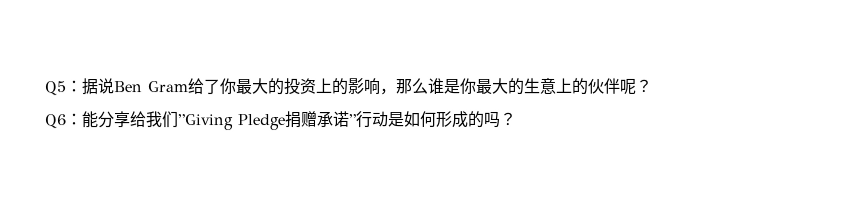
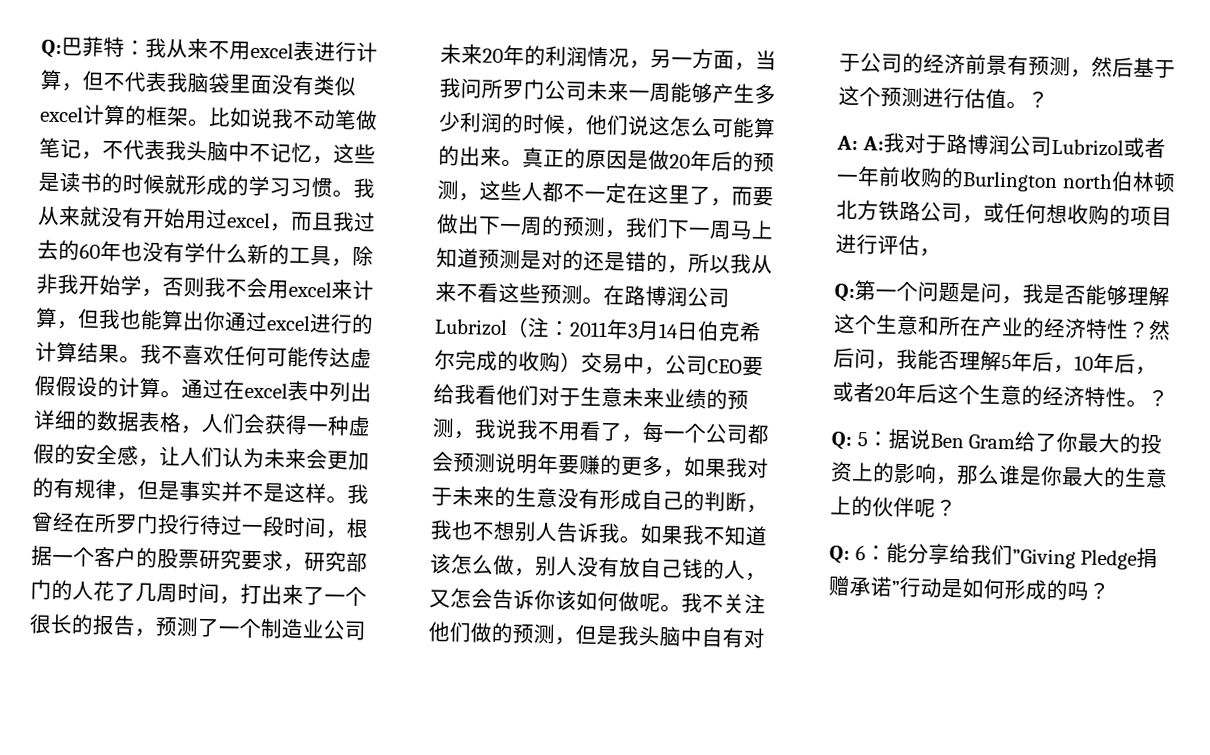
- Q5：据说Ben Gram给了你最大的投资上的影响，那么谁是你最大的生意上的伙伴呢？
+ Q:巴菲特：我从来不用excel表进行计算，但不代表我脑袋里面没有类似excel计算的框架。比如说我不动笔做笔记，不代表我头脑中不记忆，这些是读书的时候就形成的学习习惯。我从来就没有开始用过excel，而且我过去的60年也没有学什么新的工具，除非我开始学，否则我不会用excel来计算，但我也能算出你通过excel进行的计算结果。我不喜欢任何可能传达虚假假设的计算。通过在excel表中列出详细的数据表格，人们会获得一种虚假的安全感，让人们认为未来会更加的有规律，但是事实并不是这样。我曾经在所罗门投行待过一段时间，根据一个客户的股票研究要求，研究部门的人花了几周时间，打出来了一个很长的报告，预测了一个制造业公司未来20年的利润情况，另一方面，当我问所罗门公司未来一周能够产生多少利润的时候，他们说这怎么可能算的出来。真正的原因是做20年后的预测，这些人都不一定在这里了，而要做出下一周的预测，我们下一周马上知道预测是对的还是错的，所以我从来不看这些预测。在路博润公司Lubrizol（注：2011年3月14日伯克希尔完成的收购）交易中，公司CEO要给我看他们对于生意未来业绩的预测，我说我不用看了，每一个公司都会预测说明年要赚的更多，如果我对于未来的生意没有形成自己的判断，我也不想别人告诉我。如果我不知道该怎么做，别人没有放自己钱的人，又怎会告诉你该如何做呢。我不关注他们做的预测，但是我头脑中自有对于公司的经济前景有预测，然后基于这个预测进行估值。？
+ A: A:我对于路博润公司Lubrizol或者一年前收购的Burlington north伯林顿北方铁路公司，或任何想收购的项目进行评估，
+ Q:第一个问题是问，我是否能够理解这个生意和所在产业的经济特性？然后问，我能否理解5年后，10年后，或者20年后这个生意的经济特性。？
+ Q: 5：据说Ben Gram给了你最大的投资上的影响，那么谁是你最大的生意上的伙伴呢？
- Q6：能分享给我们”Giving Pledge捐赠承诺”行动是如何形成的吗？
+ Q: 6：能分享给我们”Giving Pledge捐赠承诺”行动是如何形成的吗？

